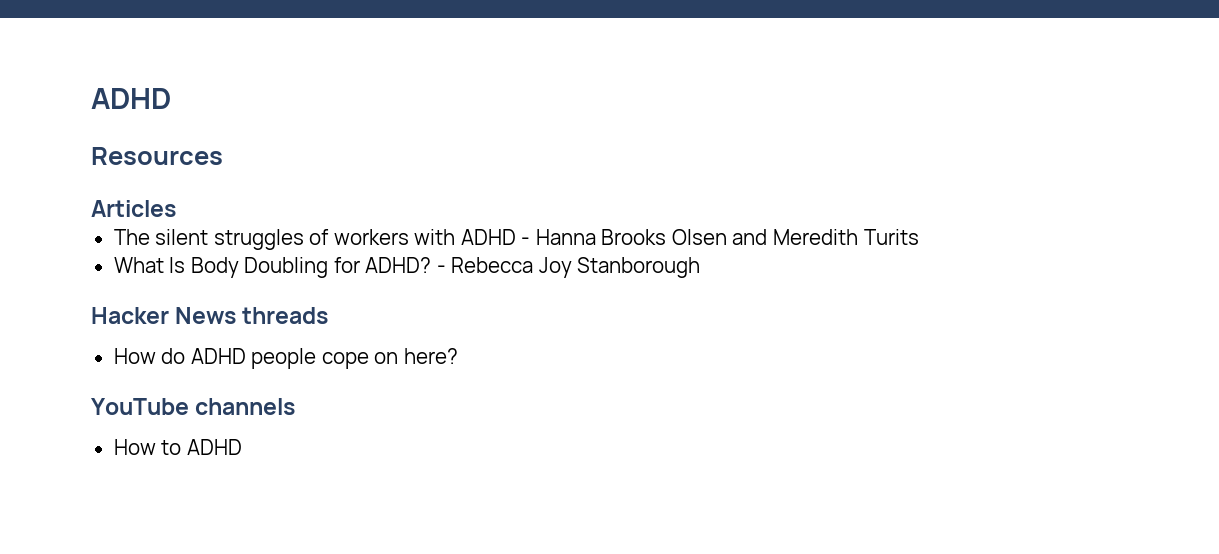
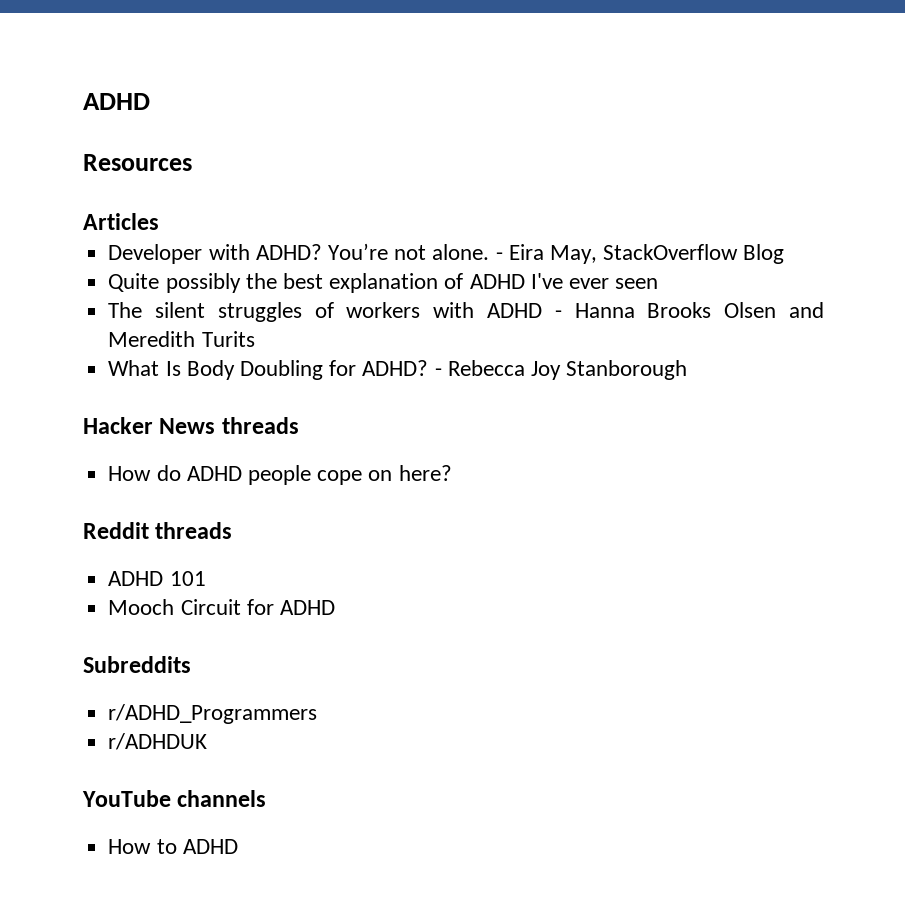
+ Developer with ADHD? You’re not alone. - Eira May, StackOverflow Blog
+ Quite possibly the best explanation of ADHD I've ever seen
+ Reddit threads
+ ADHD 101
+ Mooch Circuit for ADHD
+ Subreddits
+ r/ADHD_Programmers
+ r/ADHDUK

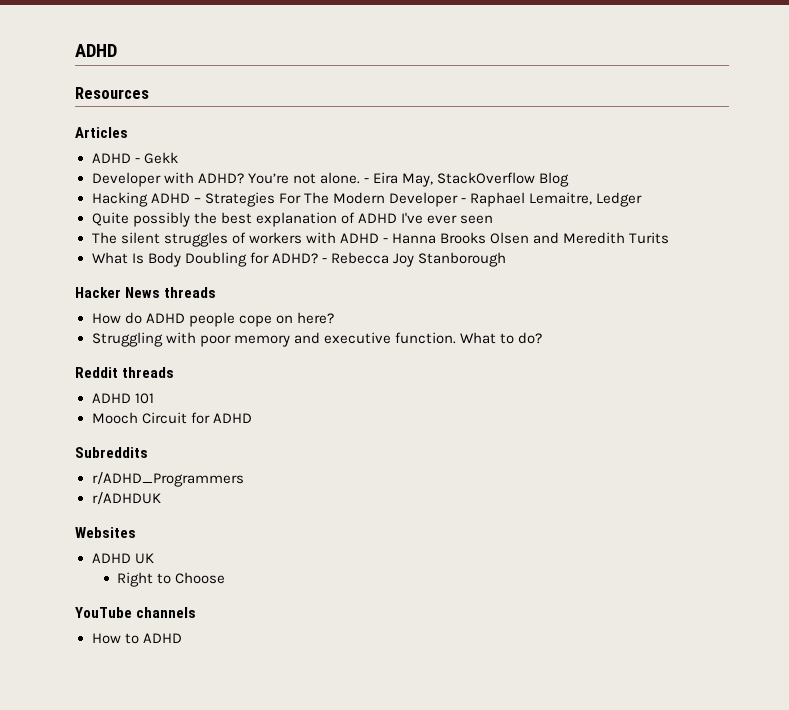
+ ADHD - Gekk
+ Hacking ADHD – Strategies For The Modern Developer - Raphael Lemaitre, Ledger
+ Struggling with poor memory and executive function. What to do?
+ Websites
+ ADHD UK
+ Right to Choose

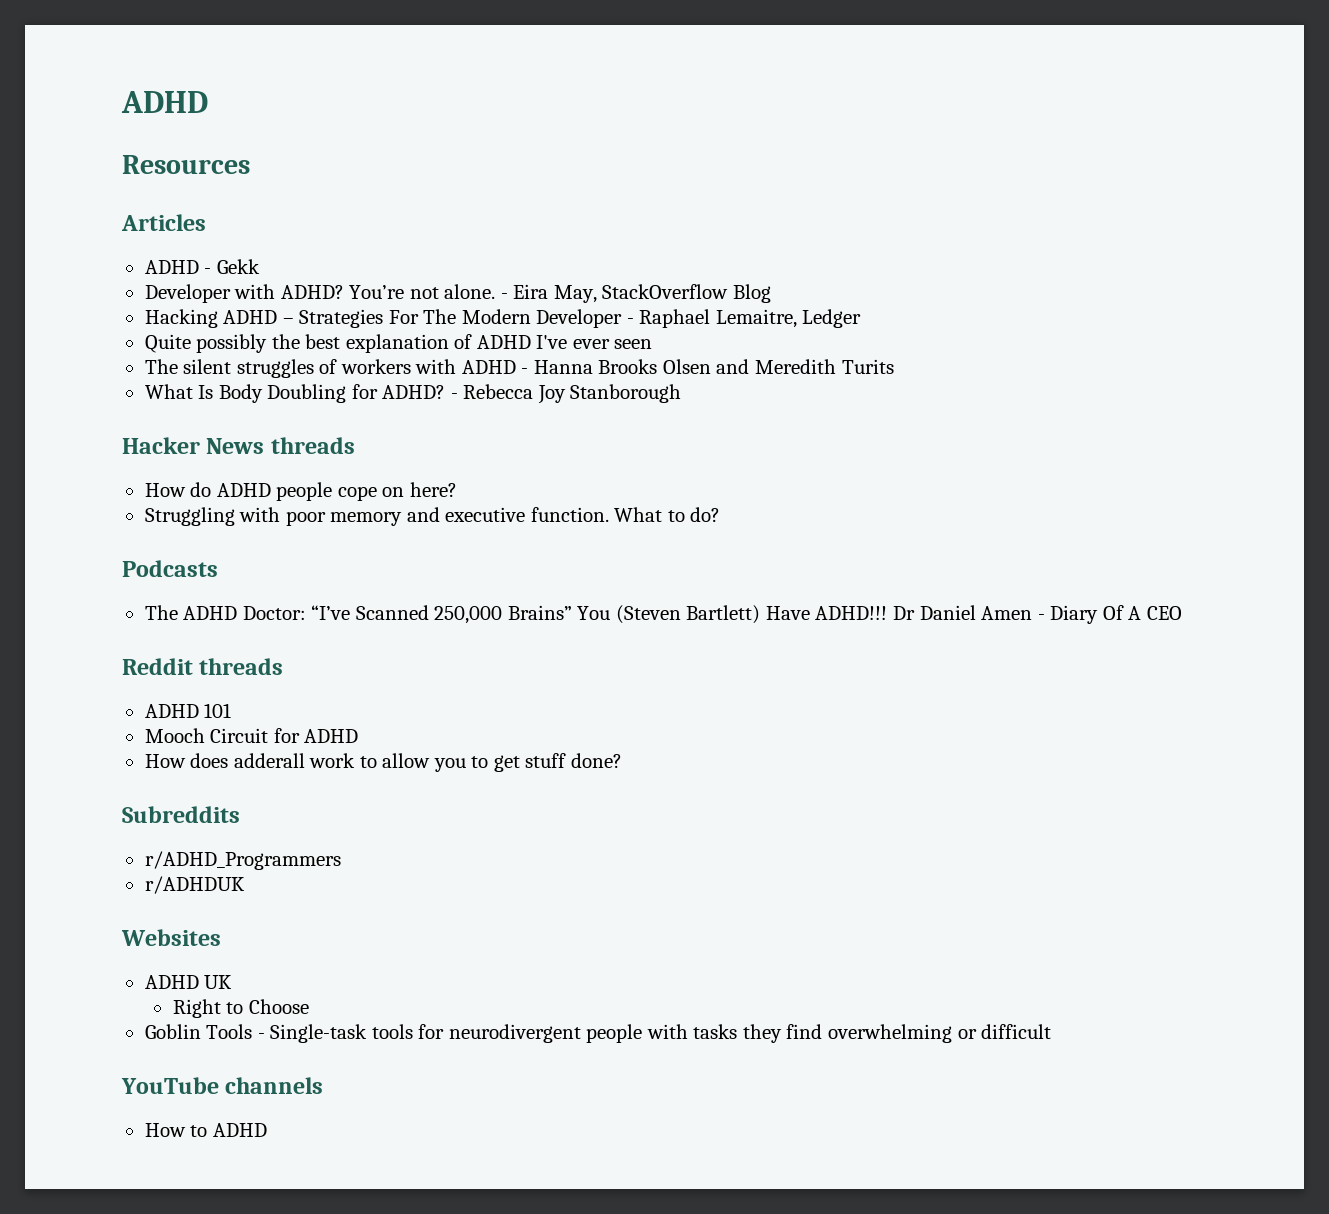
+ Podcasts
+ The ADHD Doctor: “I’ve Scanned 250,000 Brains” You (Steven Bartlett) Have ADHD!!! Dr Daniel Amen - Diary Of A CEO
+ How does adderall work to allow you to get stuff done?
+ Goblin Tools - Single-task tools for neurodivergent people with tasks they find overwhelming or difficult

